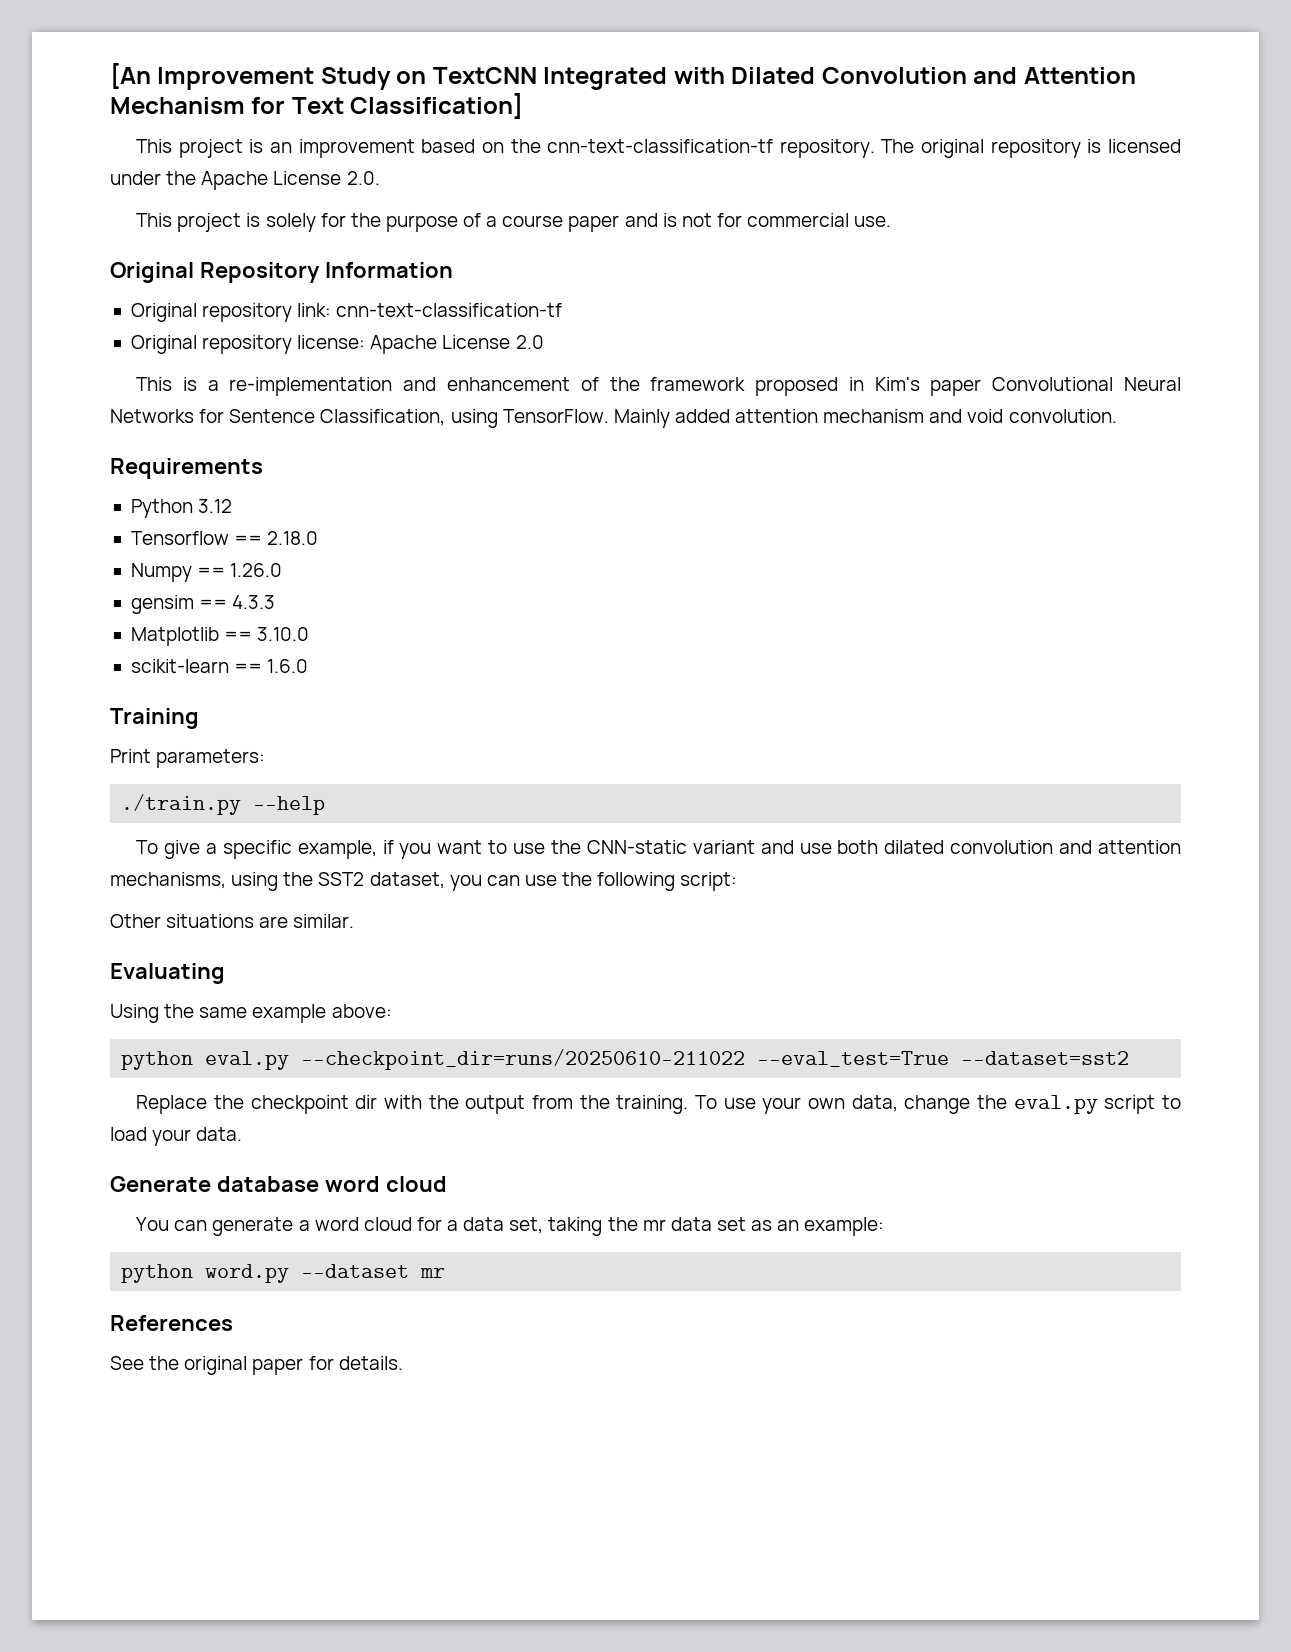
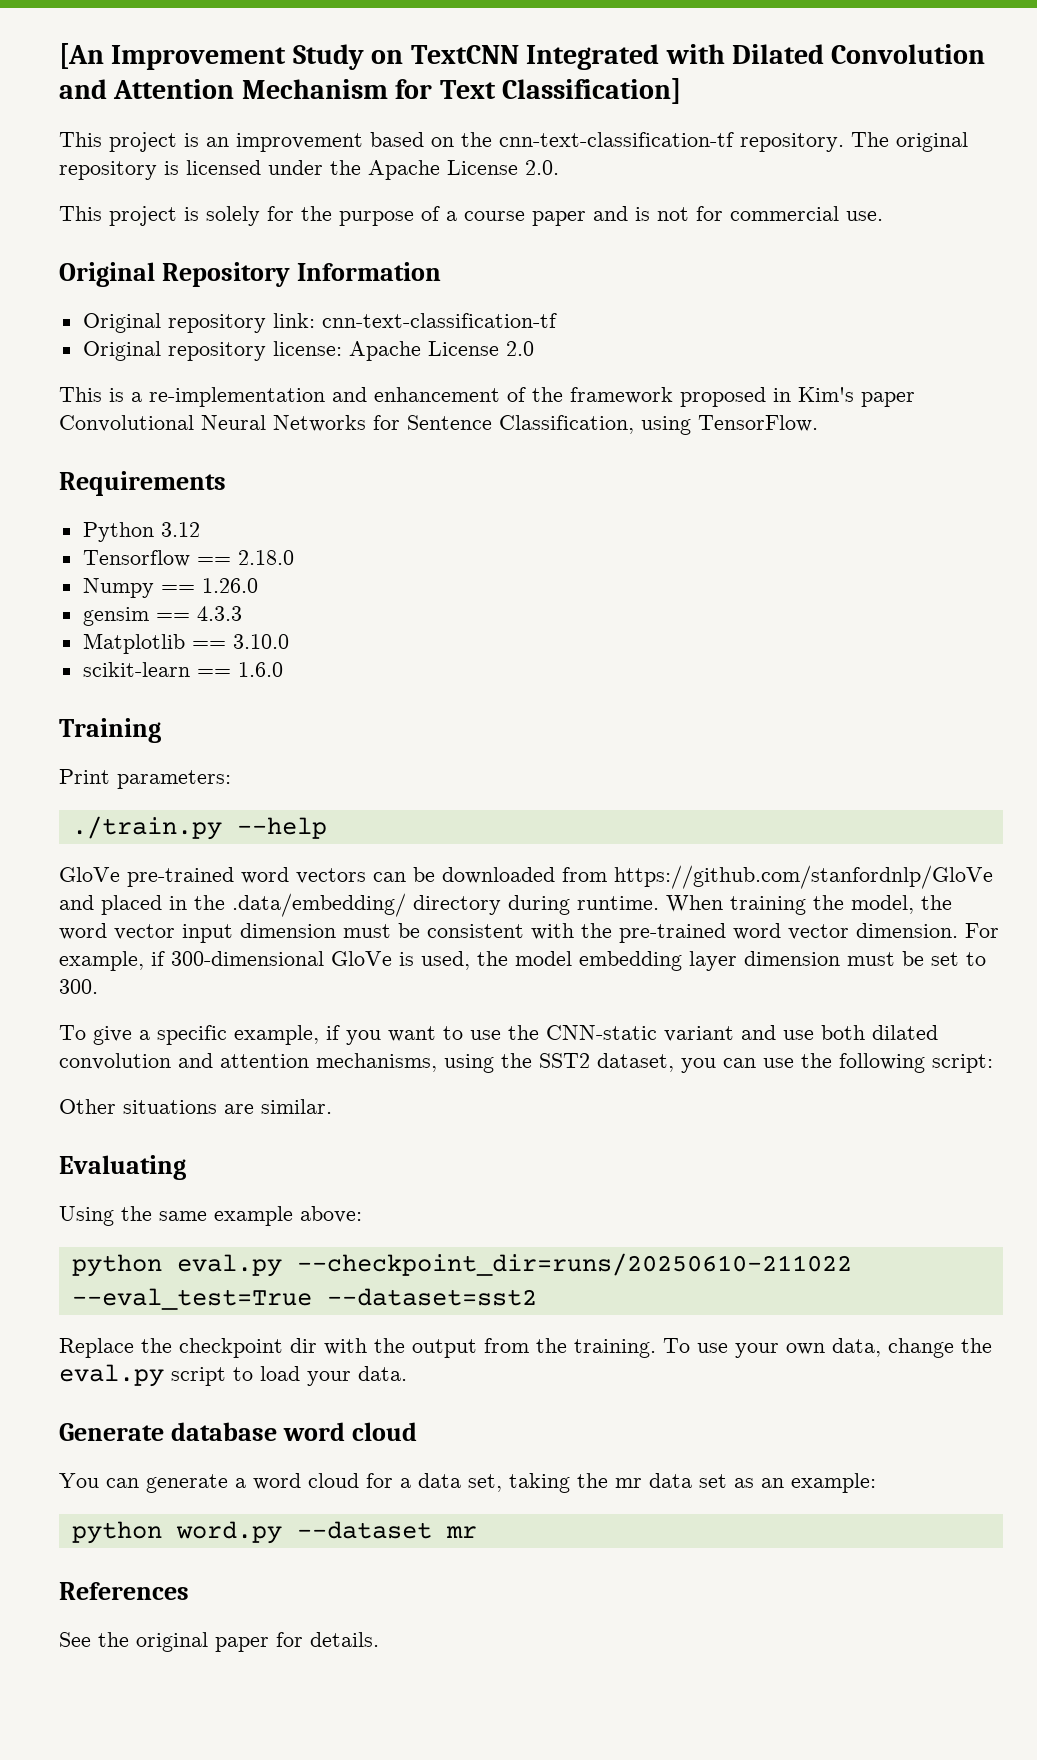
- Mainly added attention mechanism and void convolution.
+ GloVe pre-trained word vectors can be downloaded from https://github.com/stanfordnlp/GloVe and placed in the .data/embedding/ directory during runtime. When training the model, the word vector input dimension must be consistent with the pre-trained word vector dimension. For example, if 300-dimensional GloVe is used, the model embedding layer dimension must be set to 300.

